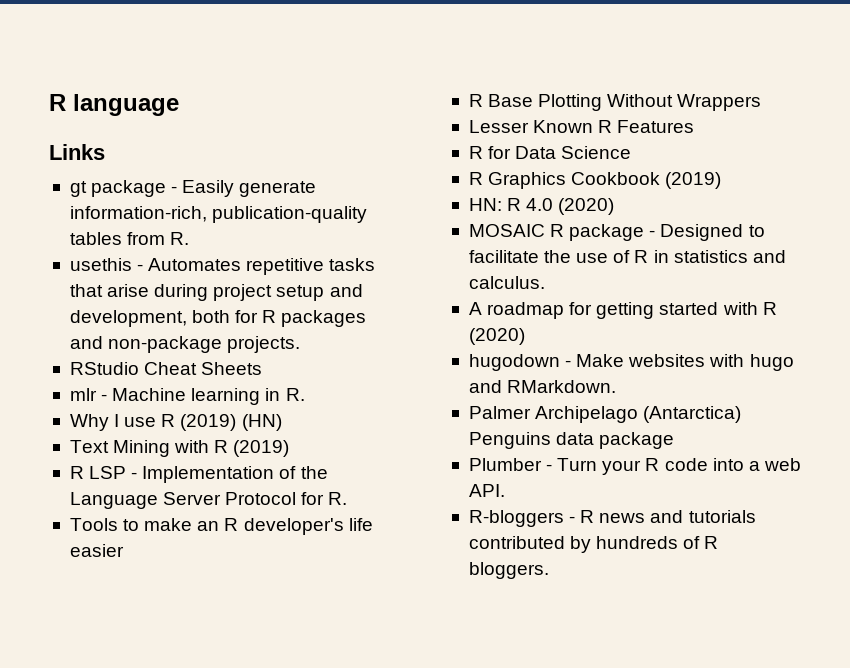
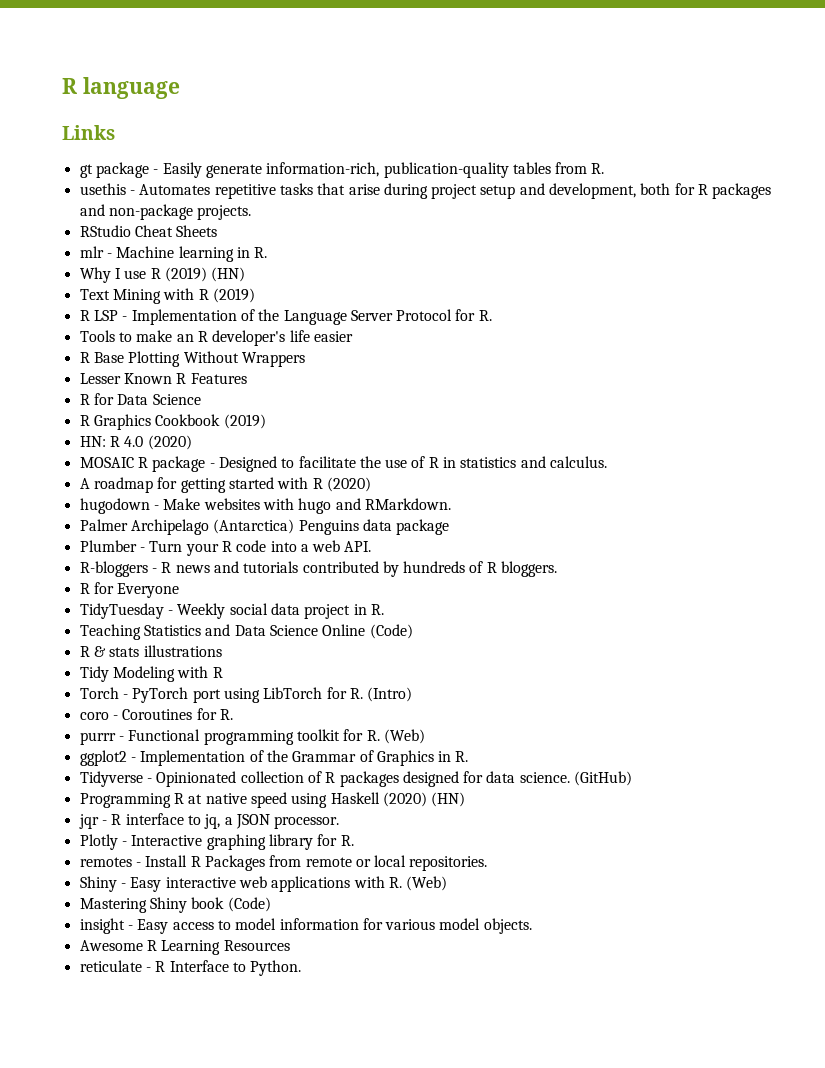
+ R for Everyone
+ TidyTuesday - Weekly social data project in R.
+ Teaching Statistics and Data Science Online (Code)
+ R & stats illustrations
+ Tidy Modeling with R
+ Torch - PyTorch port using LibTorch for R. (Intro)
+ coro - Coroutines for R.
+ purrr - Functional programming toolkit for R. (Web)
+ ggplot2 - Implementation of the Grammar of Graphics in R.
+ Tidyverse - Opinionated collection of R packages designed for data science. (GitHub)
+ Programming R at native speed using Haskell (2020) (HN)
+ jqr - R interface to jq, a JSON processor.
+ Plotly - Interactive graphing library for R.
+ remotes - Install R Packages from remote or local repositories.
+ Shiny - Easy interactive web applications with R. (Web)
+ Mastering Shiny book (Code)
+ insight - Easy access to model information for various model objects.
+ Awesome R Learning Resources
+ reticulate - R Interface to Python.

